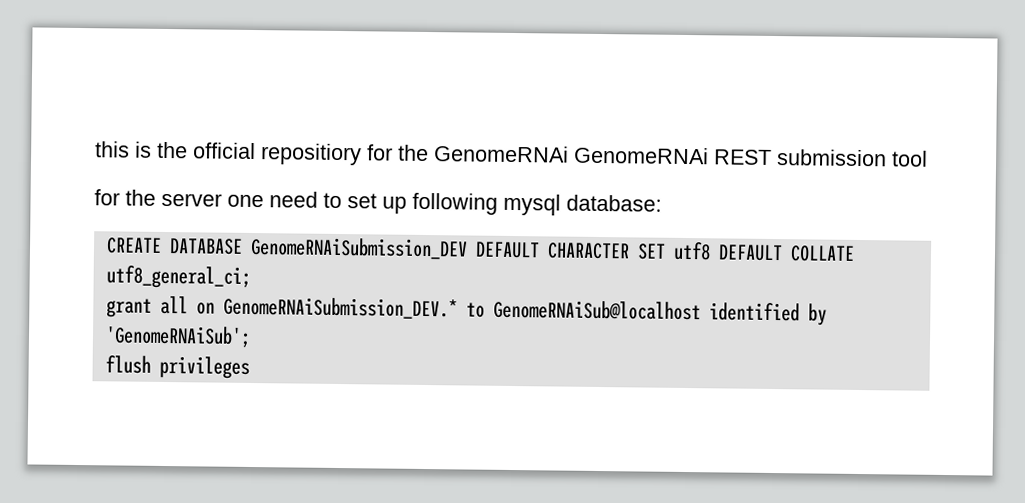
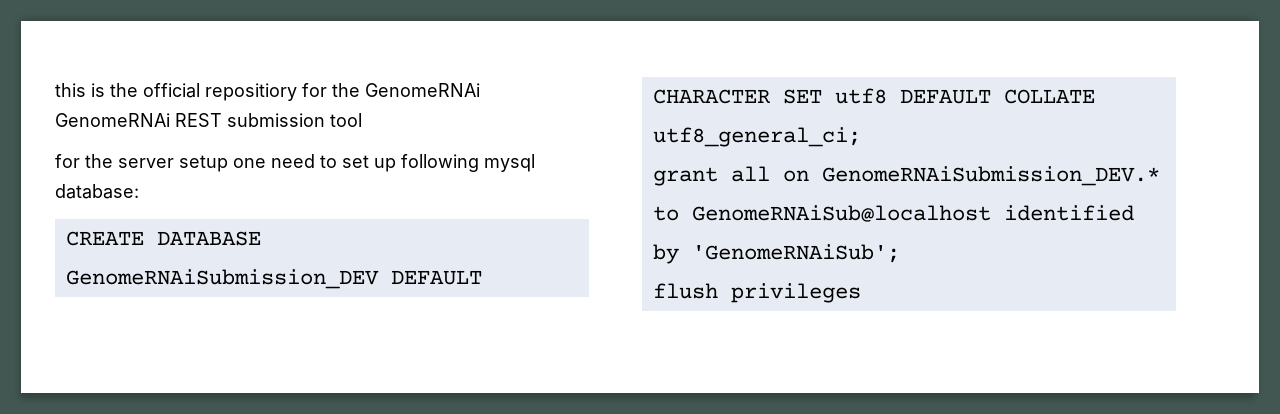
- for the server one need to set up following mysql database:
+ for the server setup one need to set up following mysql database:

